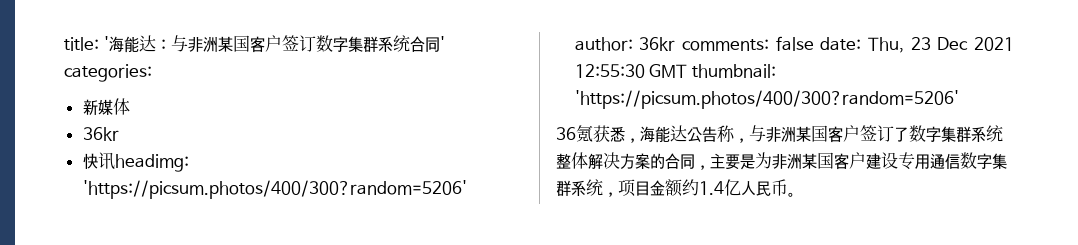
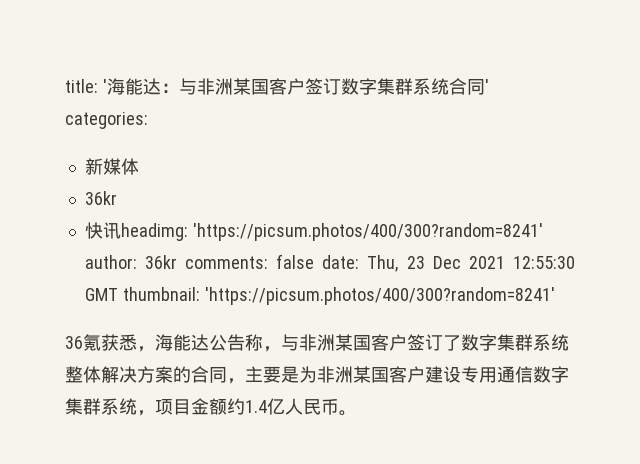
- 快讯headimg: 'https://picsum.photos/400/300?random=5206' author: 36kr comments: false date: Thu, 23 Dec 2021 12:55:30 GMT thumbnail: 'https://picsum.photos/400/300?random=5206'
+ 快讯headimg: 'https://picsum.photos/400/300?random=8241' author: 36kr comments: false date: Thu, 23 Dec 2021 12:55:30 GMT thumbnail: 'https://picsum.photos/400/300?random=8241'

